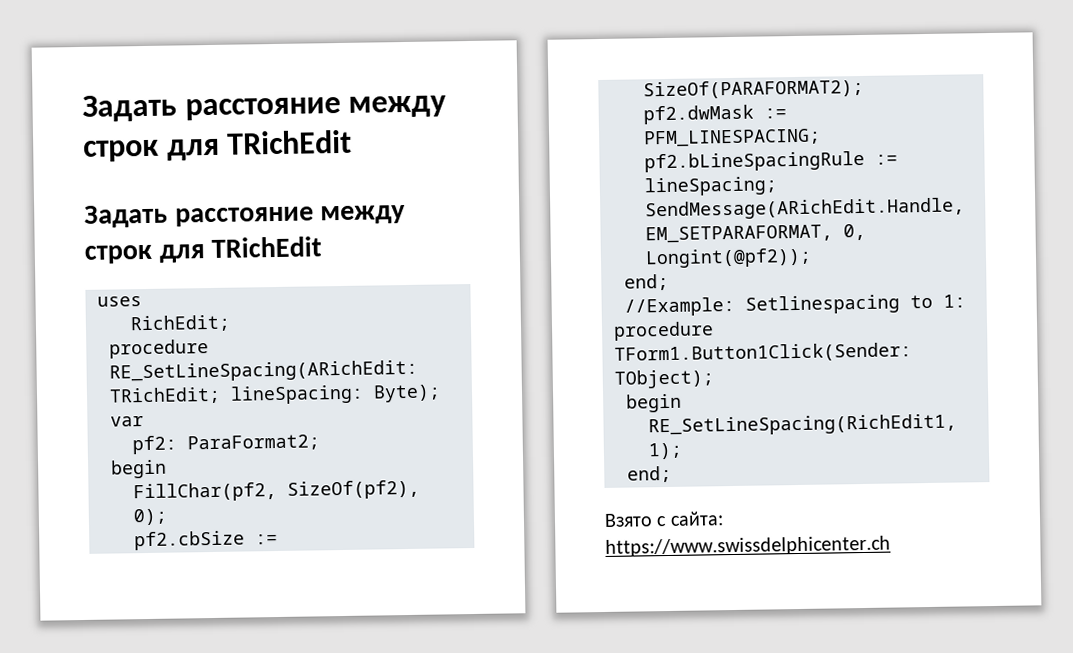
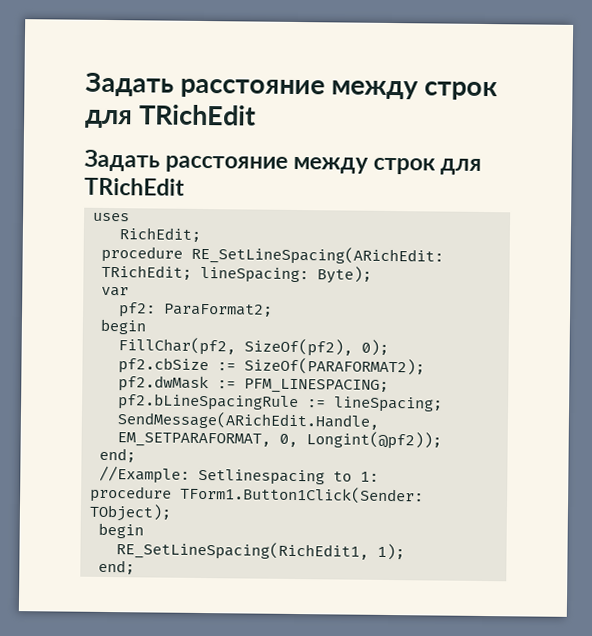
- Взято с сайта: https://www.swissdelphicenter.ch

